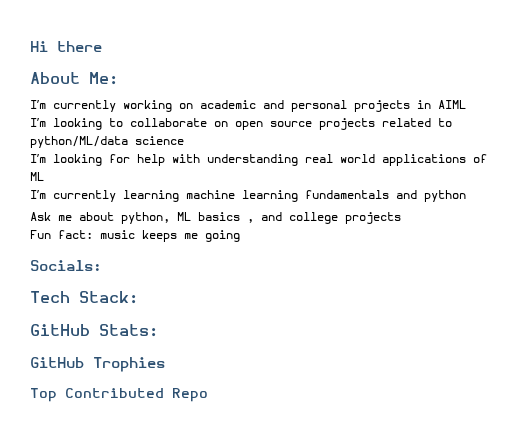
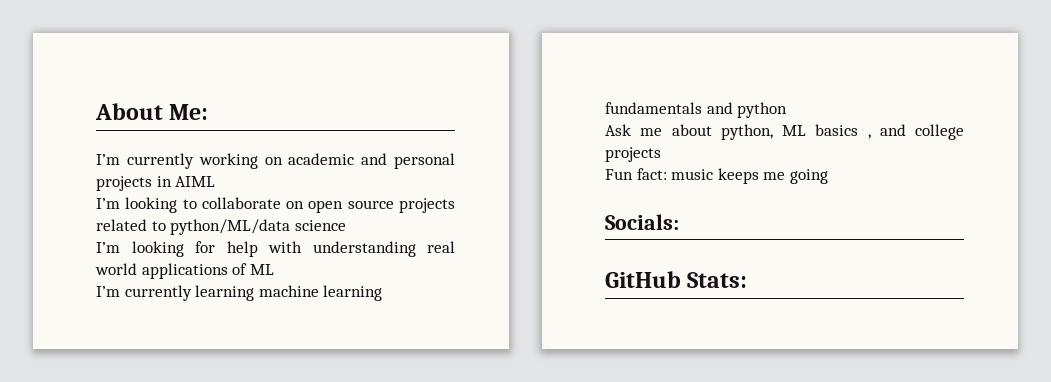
- Hi there
- Tech Stack:
- GitHub Trophies
- Top Contributed Repo

